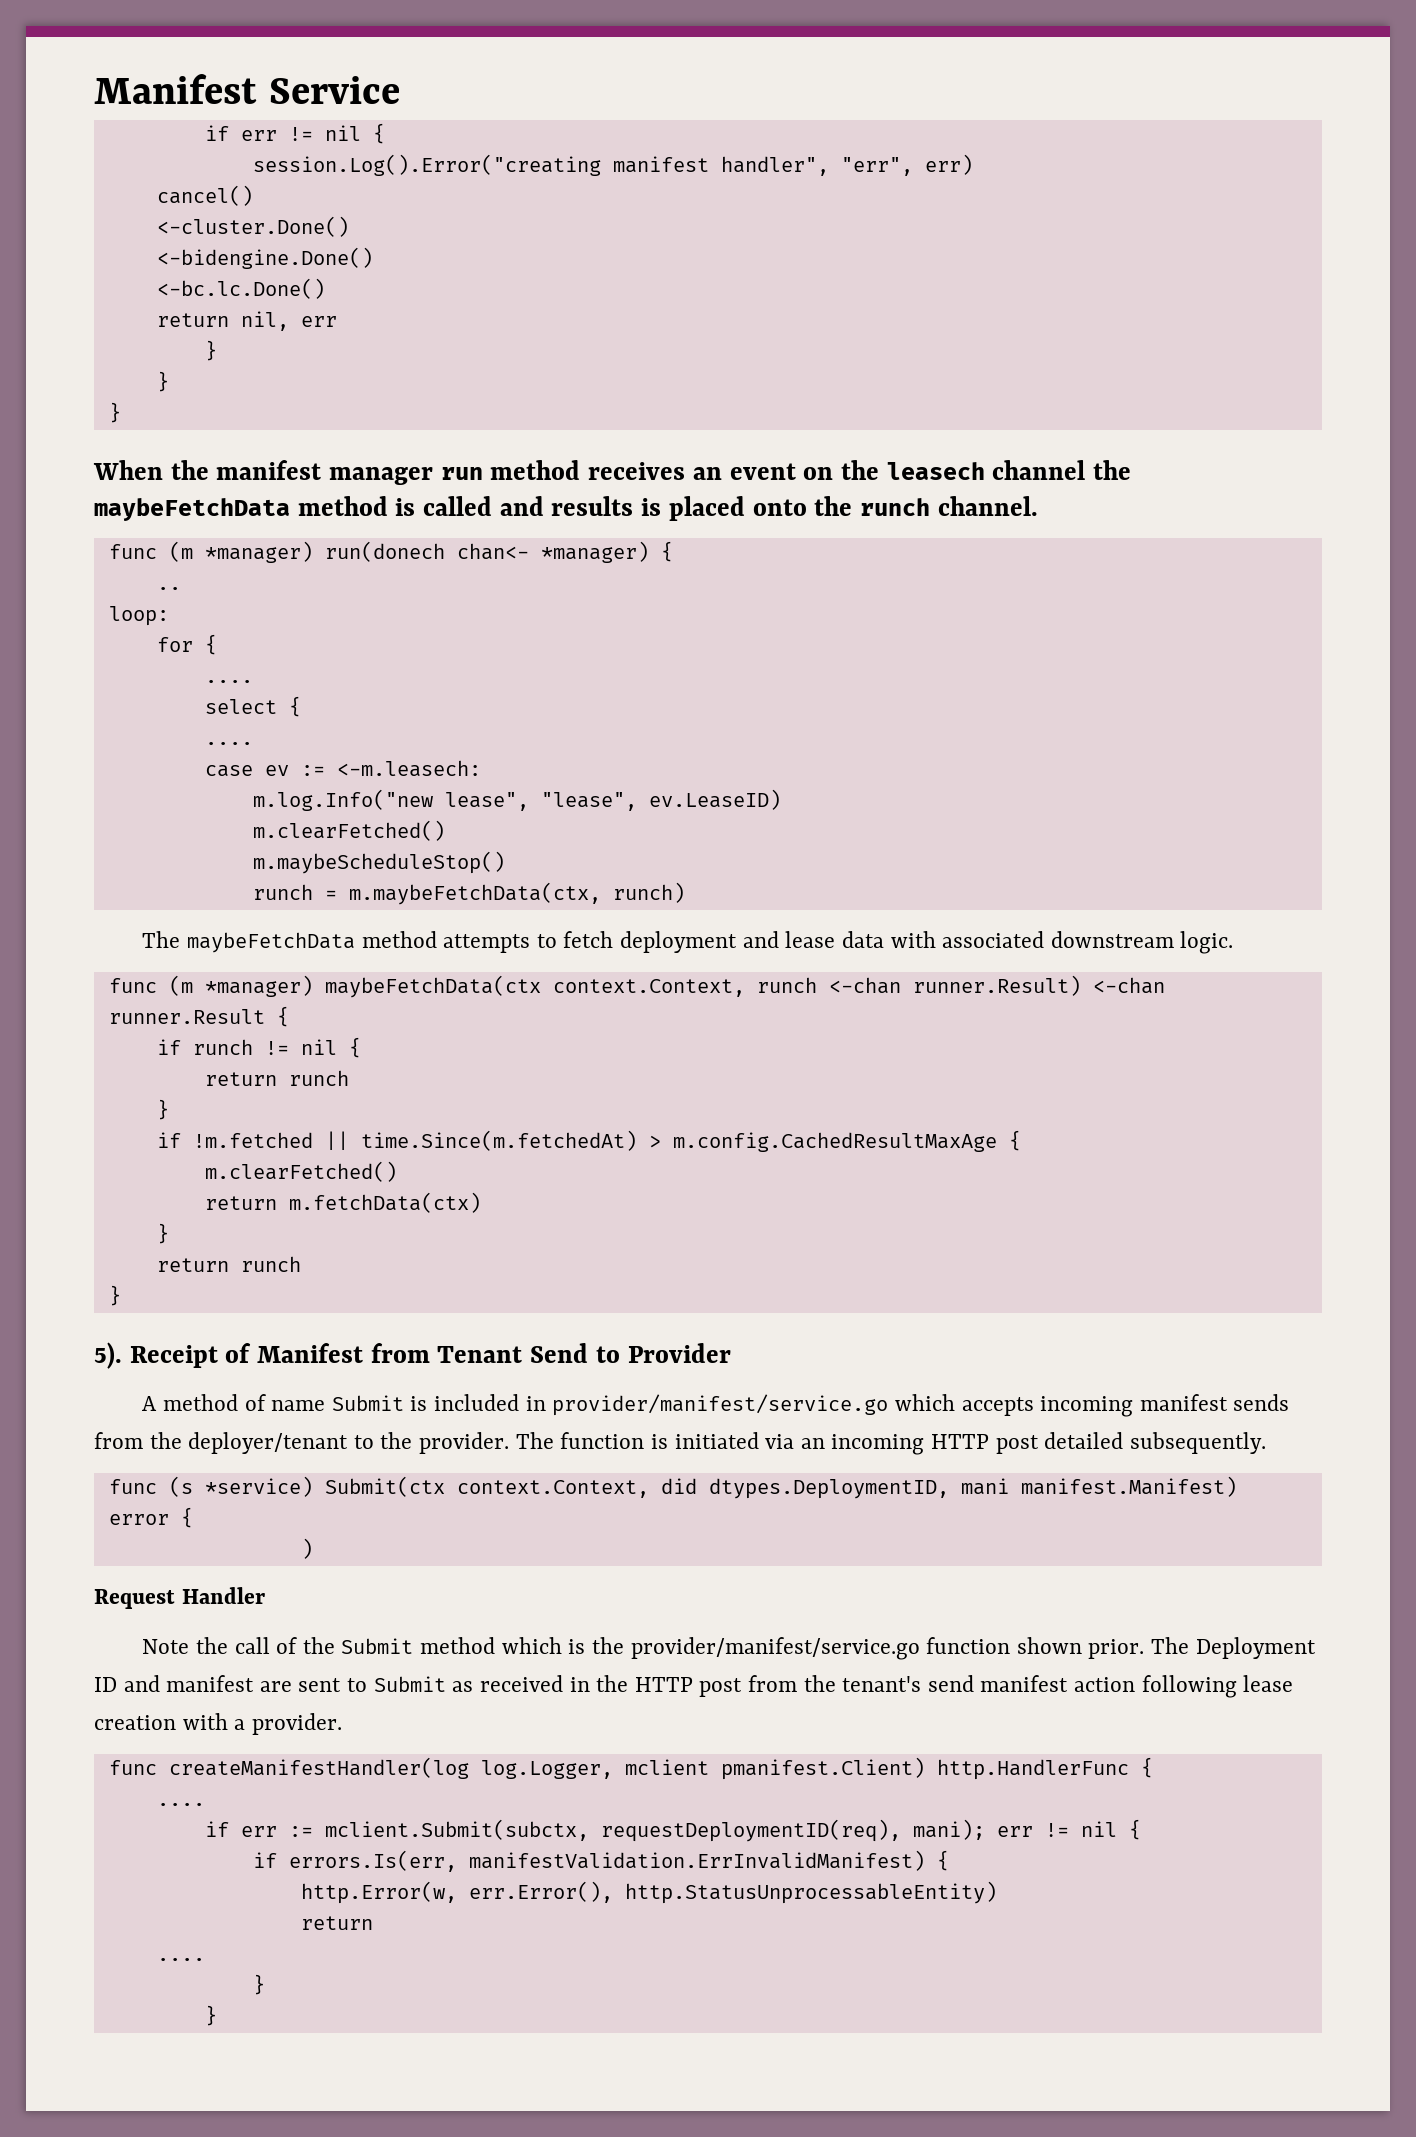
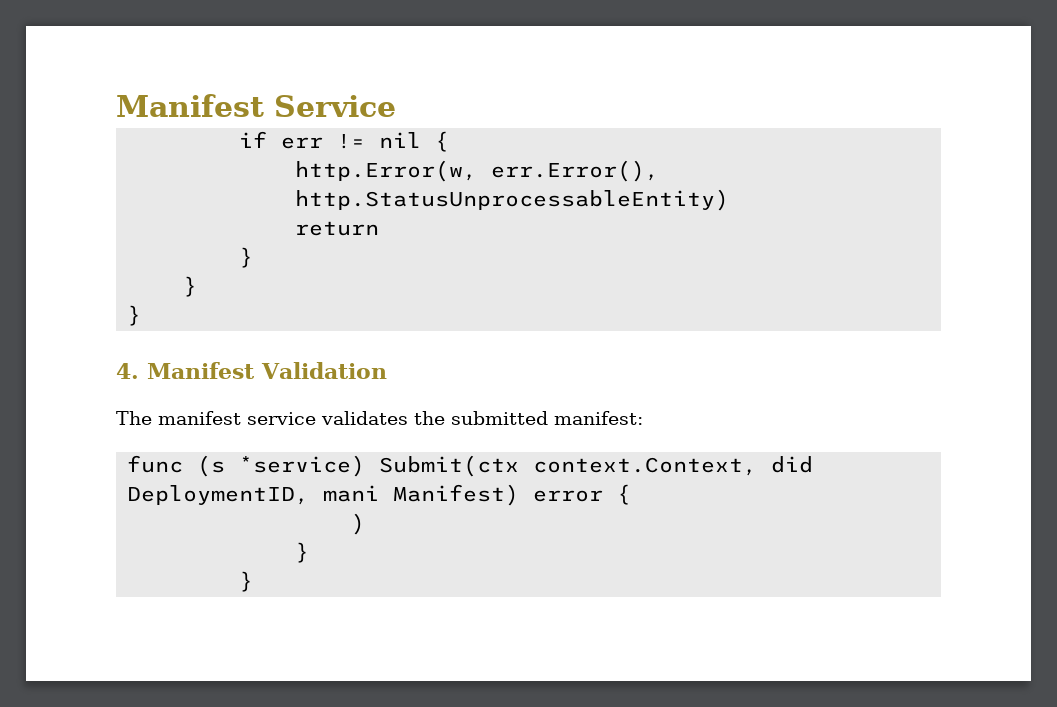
- session.Log().Error("creating manifest handler", "err", err)
- cancel()
- <-cluster.Done()
- <-bidengine.Done()
- <-bc.lc.Done()
- return nil, err
+ http.Error(w, err.Error(), http.StatusUnprocessableEntity)
+ return
- When the manifest manager run method receives an event on the leasech channel the maybeFetchData method is called and results is placed onto the runch channel.
- func (m *manager) run(donech chan<- *manager) {
- ..
- loop:
- for {
- ....
- select {
- ....
- case ev := <-m.leasech:
- m.log.Info("new lease", "lease", ev.LeaseID)
- m.clearFetched()
- m.maybeScheduleStop()
- runch = m.maybeFetchData(ctx, runch)
- The maybeFetchData method attempts to fetch deployment and lease data with associated downstream logic.
- func (m *manager) maybeFetchData(ctx context.Context, runch <-chan runner.Result) <-chan runner.Result {
- if runch != nil {
- return runch
- }
- if !m.fetched || time.Since(m.fetchedAt) > m.config.CachedResultMaxAge {
- m.clearFetched()
- return m.fetchData(ctx)
- }
- return runch
- }
- 5). Receipt of Manifest from Tenant Send to Provider
- A method of name Submit is included in provider/manifest/service.go which accepts incoming manifest sends from the deployer/tenant to the provider. The function is initiated via an incoming HTTP post detailed subsequently.
+ 4. Manifest Validation
+ The manifest service validates the submitted manifest:
- func (s *service) Submit(ctx context.Context, did dtypes.DeploymentID, mani manifest.Manifest) error {
+ func (s *service) Submit(ctx context.Context, did DeploymentID, mani Manifest) error {
- Request Handler
- Note the call of the Submit method which is the provider/manifest/service.go function shown prior. The Deployment ID and manifest are sent to Submit as received in the HTTP post from the tenant's send manifest action following lease creation with a provider.
- func createManifestHandler(log log.Logger, mclient pmanifest.Client) http.HandlerFunc {
- ....
- if err := mclient.Submit(subctx, requestDeploymentID(req), mani); err != nil {
- if errors.Is(err, manifestValidation.ErrInvalidManifest) {
- http.Error(w, err.Error(), http.StatusUnprocessableEntity)
- return
- ....

